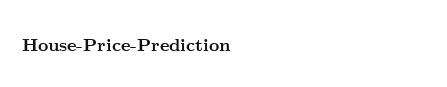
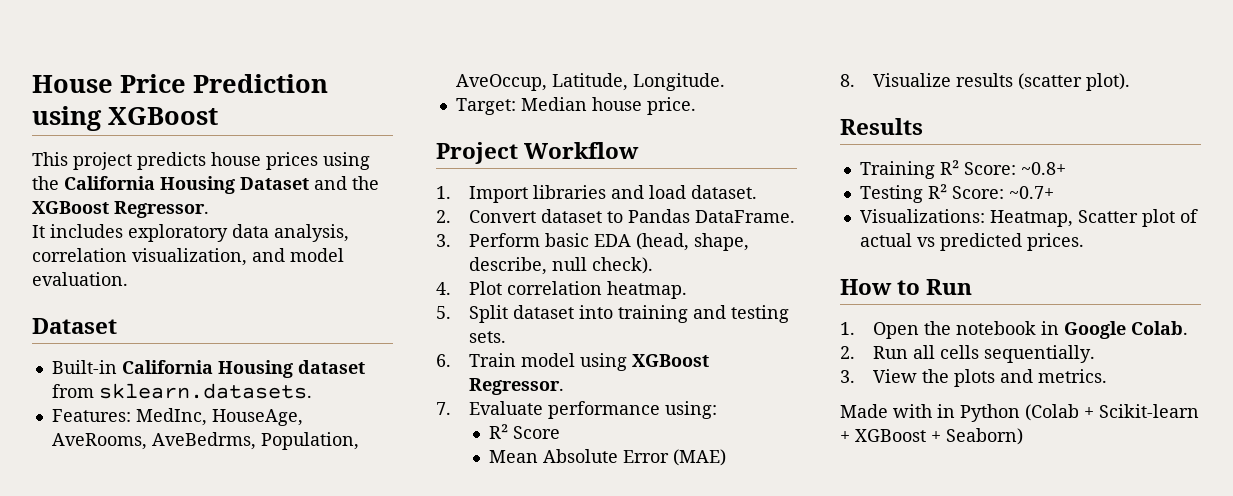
- House-Price-Prediction
+ House Price Prediction using XGBoost
+ This project predicts house prices using the California Housing Dataset and the XGBoost Regressor.
+ It includes exploratory data analysis, correlation visualization, and model evaluation.
+ Dataset
+ Built-in California Housing dataset from sklearn.datasets.
+ Features: MedInc, HouseAge, AveRooms, AveBedrms, Population, AveOccup, Latitude, Longitude.
+ Target: Median house price.
+ Project Workflow
+ 1. Import libraries and load dataset.
+ 2. Convert dataset to Pandas DataFrame.
+ 3. Perform basic EDA (head, shape, describe, null check).
+ 4. Plot correlation heatmap.
+ 5. Split dataset into training and testing sets.
+ 6. Train model using XGBoost Regressor.
+ 7. Evaluate performance using:
+ R² Score
+ Mean Absolute Error (MAE)
+ 8. Visualize results (scatter plot).
+ Results
+ Training R² Score: ~0.8+
+ Testing R² Score: ~0.7+
+ Visualizations: Heatmap, Scatter plot of actual vs predicted prices.
+ How to Run
+ 1. Open the notebook in Google Colab.
+ 2. Run all cells sequentially.
+ 3. View the plots and metrics.
+ Made with in Python (Colab + Scikit-learn + XGBoost + Seaborn)

